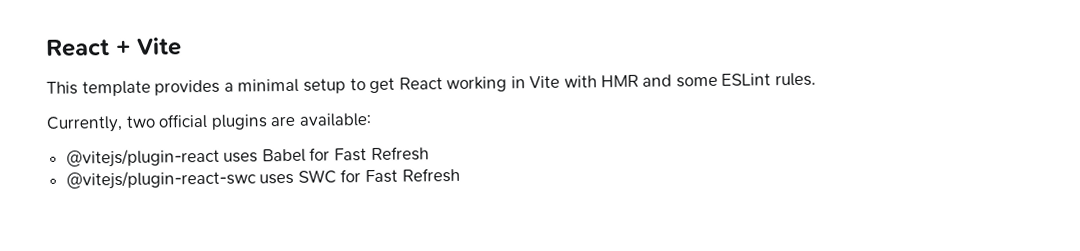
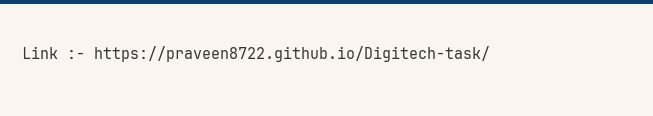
- React + Vite
- This template provides a minimal setup to get React working in Vite with HMR and some ESLint rules.
- Currently, two official plugins are available:
- @vitejs/plugin-react uses Babel for Fast Refresh
- @vitejs/plugin-react-swc uses SWC for Fast Refresh
+ Link :- https://praveen8722.github.io/Digitech-task/

